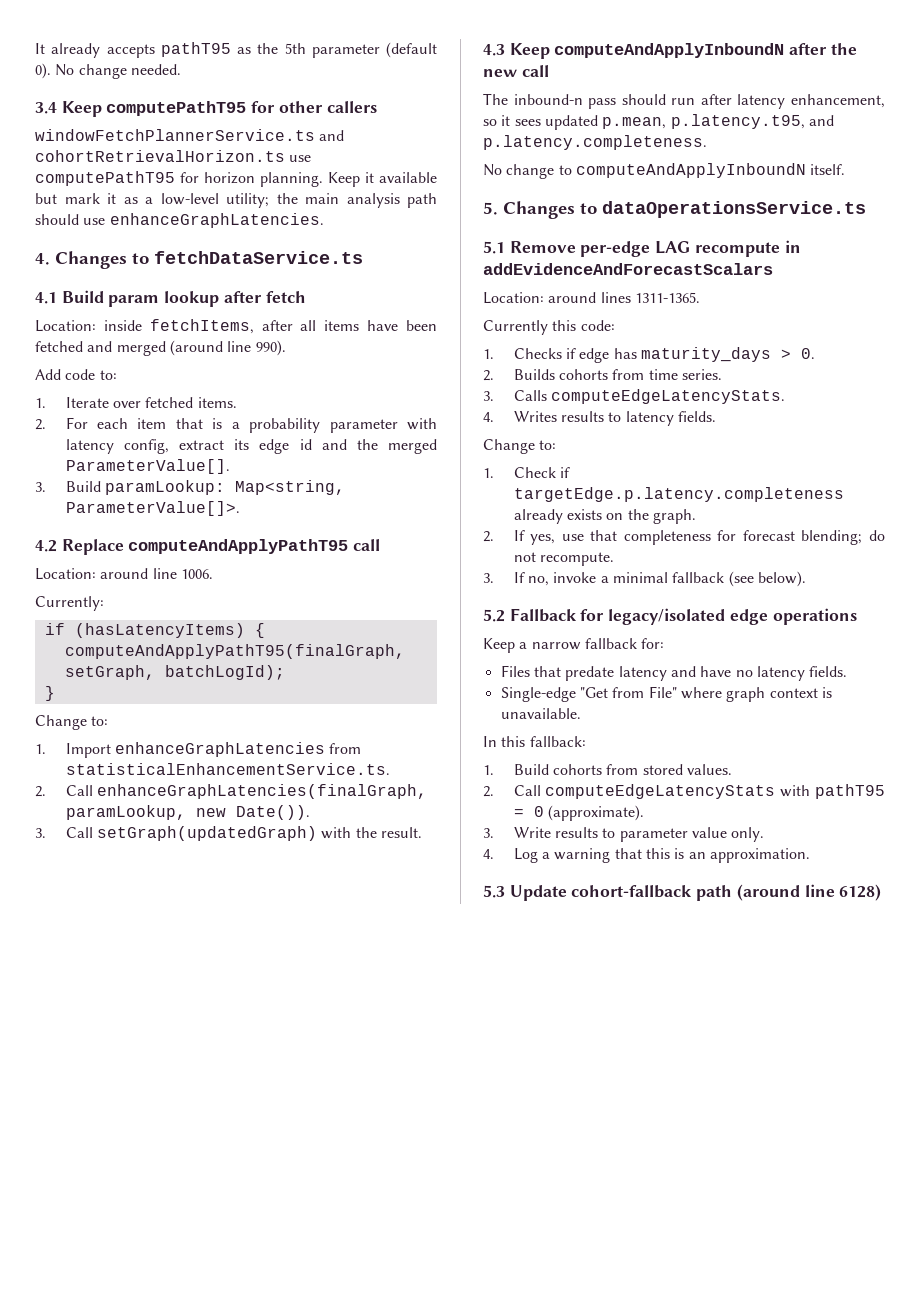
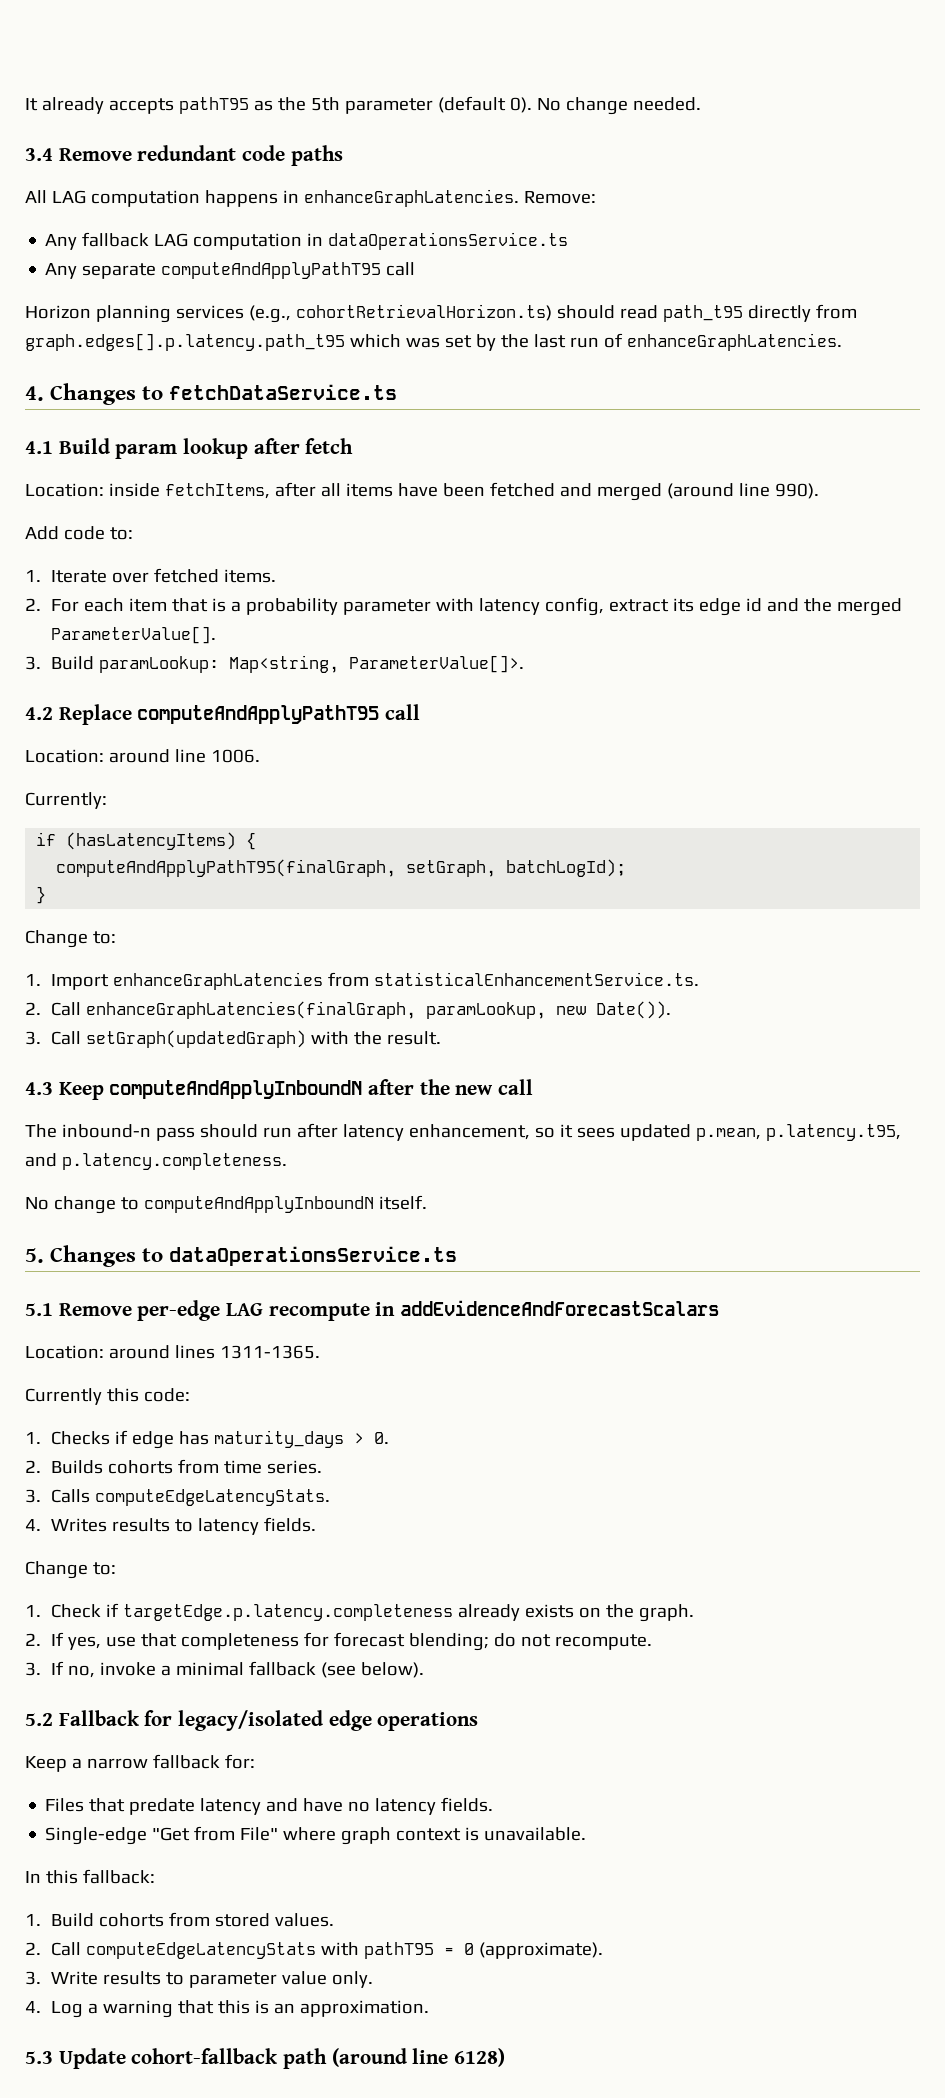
- 3.4 Keep computePathT95 for other callers
- windowFetchPlannerService.ts and cohortRetrievalHorizon.ts use computePathT95 for horizon planning. Keep it available but mark it as a low-level utility; the main analysis path should use enhanceGraphLatencies.
+ 3.4 Remove redundant code paths
+ All LAG computation happens in enhanceGraphLatencies. Remove:
+ Any fallback LAG computation in dataOperationsService.ts
+ Any separate computeAndApplyPathT95 call
+ Horizon planning services (e.g., cohortRetrievalHorizon.ts) should read path_t95 directly from graph.edges[].p.latency.path_t95 which was set by the last run of enhanceGraphLatencies.

